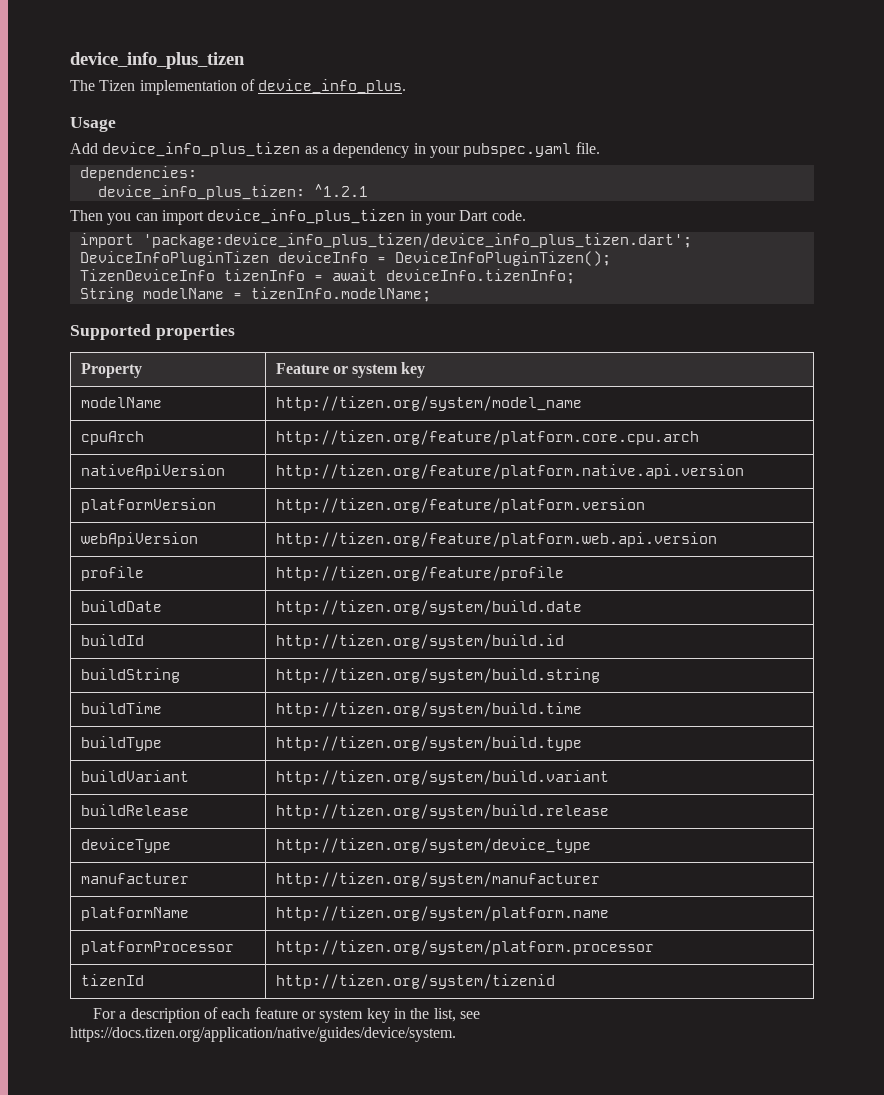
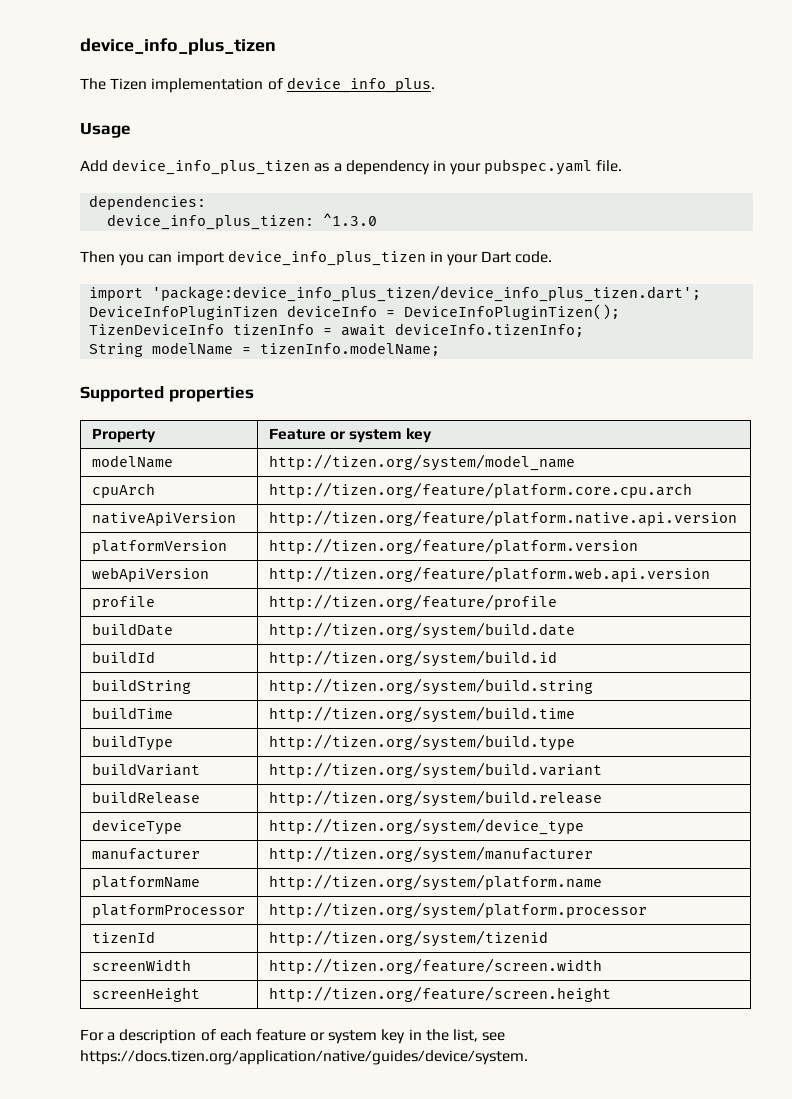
- device_info_plus_tizen: ^1.2.1
+ device_info_plus_tizen: ^1.3.0
+ screenWidth | http://tizen.org/feature/screen.width
+ screenHeight | http://tizen.org/feature/screen.height

